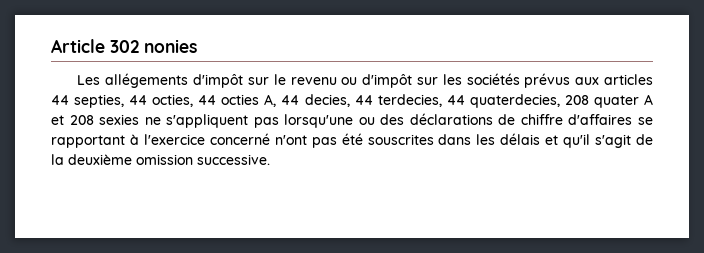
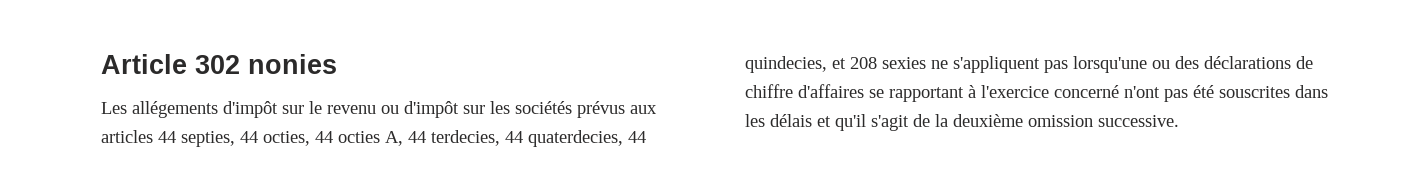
- Les allégements d'impôt sur le revenu ou d'impôt sur les sociétés prévus aux articles 44 septies, 44 octies, 44 octies A, 44 decies, 44 terdecies, 44 quaterdecies, 208 quater A et 208 sexies ne s'appliquent pas lorsqu'une ou des déclarations de chiffre d'affaires se rapportant à l'exercice concerné n'ont pas été souscrites dans les délais et qu'il s'agit de la deuxième omission successive.
+ Les allégements d'impôt sur le revenu ou d'impôt sur les sociétés prévus aux articles 44 septies, 44 octies, 44 octies A, 44 terdecies, 44 quaterdecies, 44 quindecies, et 208 sexies ne s'appliquent pas lorsqu'une ou des déclarations de chiffre d'affaires se rapportant à l'exercice concerné n'ont pas été souscrites dans les délais et qu'il s'agit de la deuxième omission successive.

